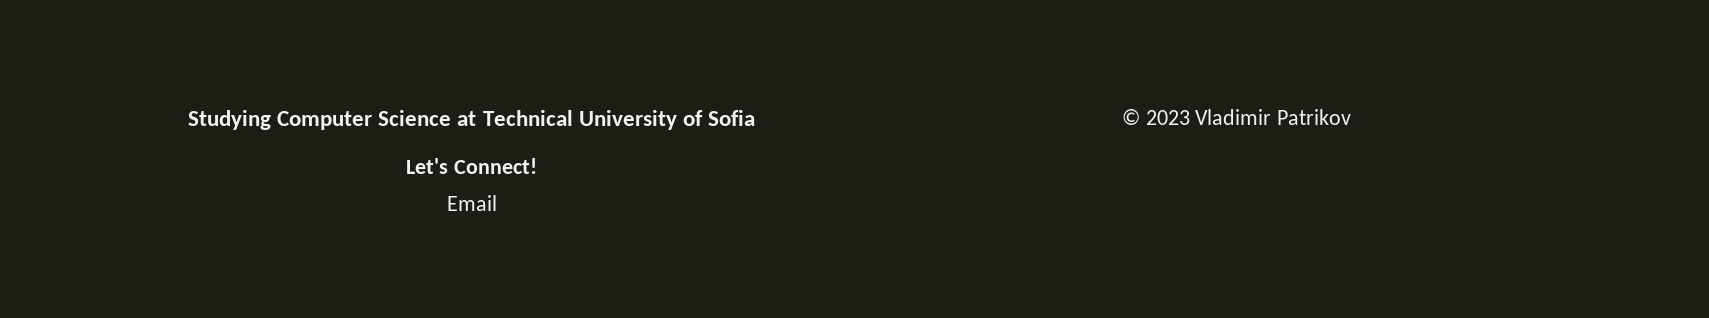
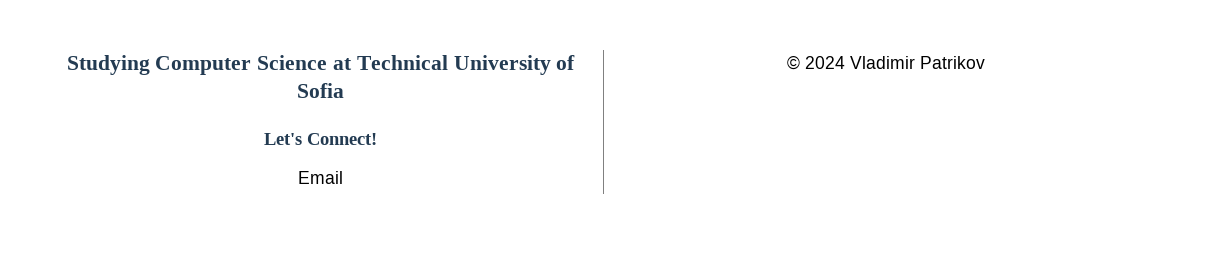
- © 2023 Vladimir Patrikov
+ © 2024 Vladimir Patrikov

